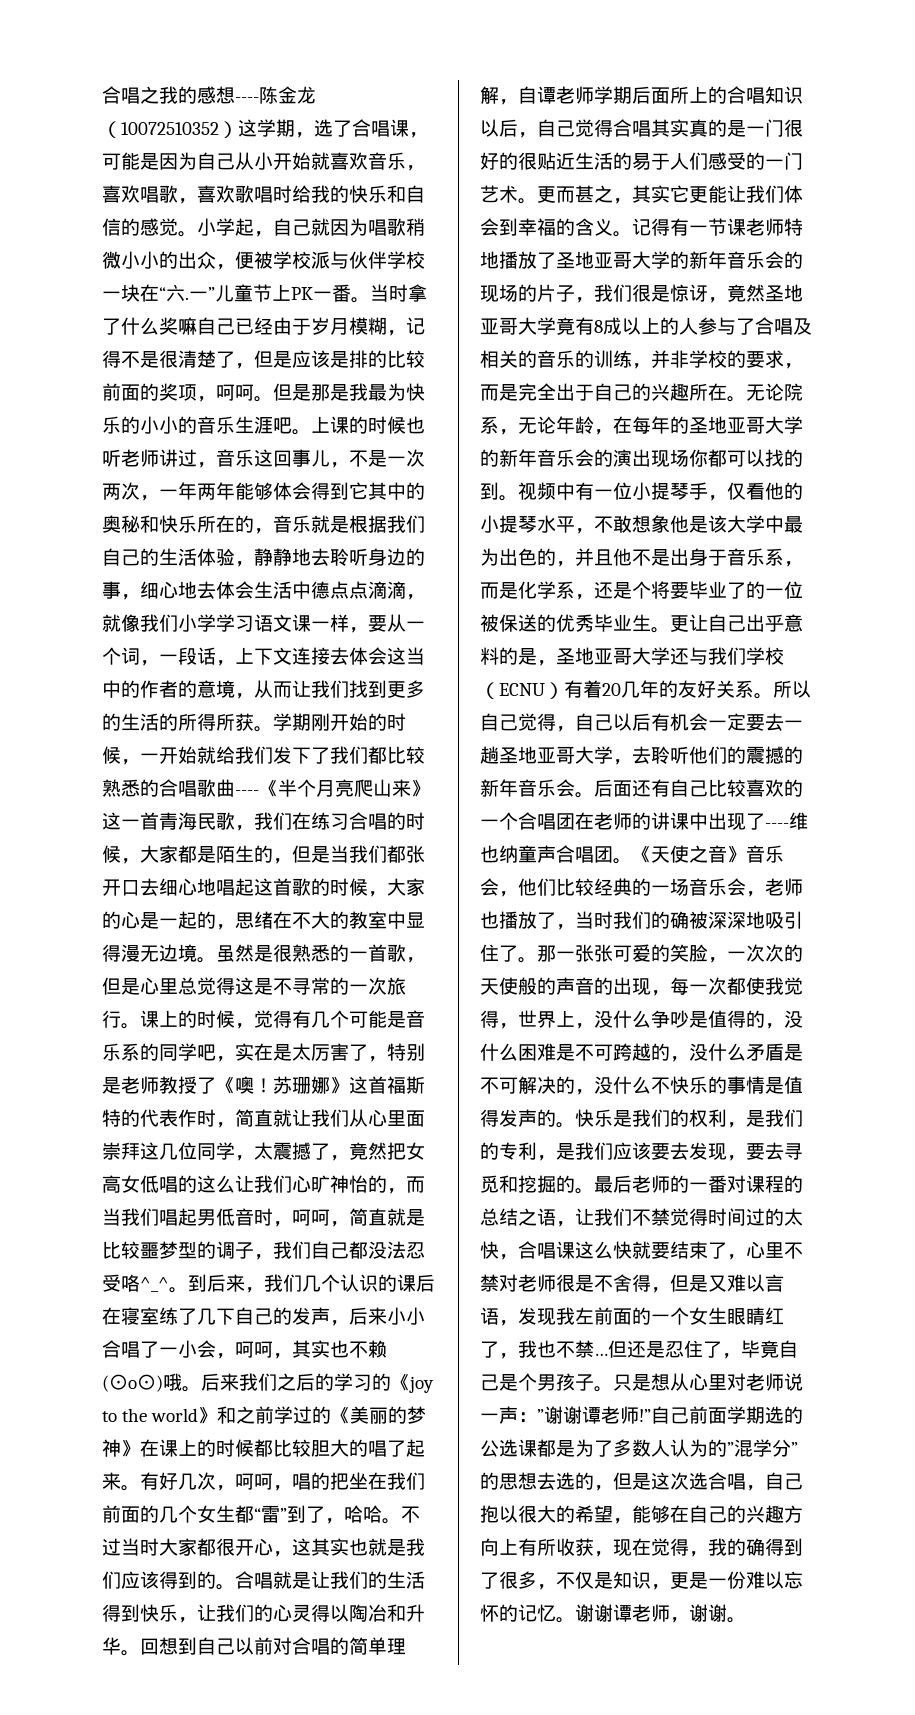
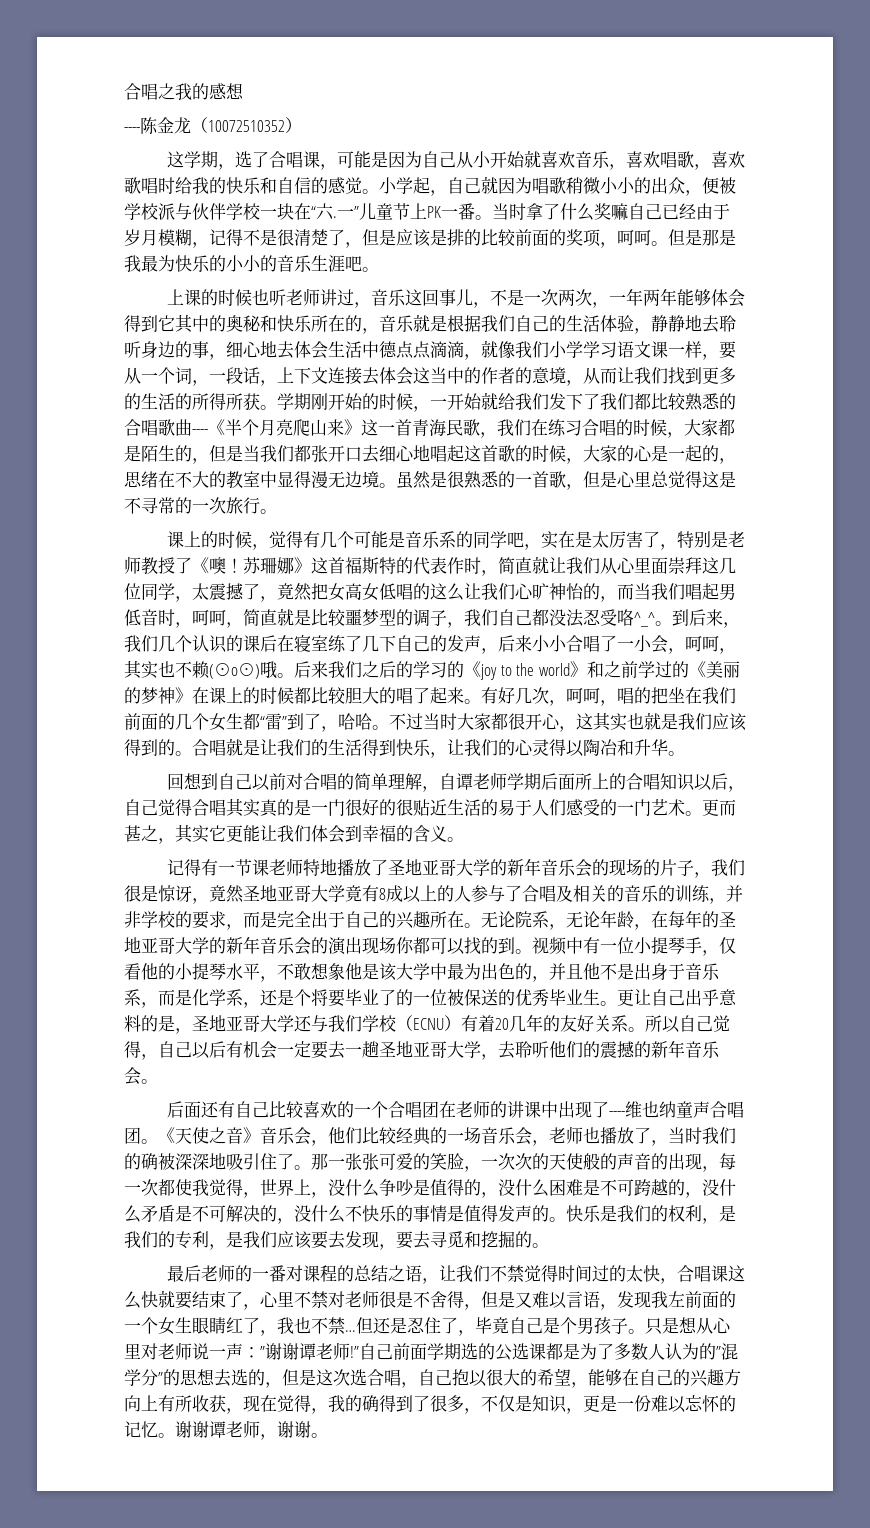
- 合唱之我的感想----陈金龙（10072510352）这学期，选了合唱课，可能是因为自己从小开始就喜欢音乐，喜欢唱歌，喜欢歌唱时给我的快乐和自信的感觉。
+ 合唱之我的感想
+ ----陈金龙（10072510352）
+ 这学期，选了合唱课，可能是因为自己从小开始就喜欢音乐，喜欢唱歌，喜欢歌唱时给我的快乐和自信的感觉。
- 但是那是我最为快乐的小小的音乐生涯吧。上课的时候也听老师讲过，音乐这回事儿，不是一次两次，一年两年能够体会得到它其中的奥秘和快乐所在的，音乐就是根据我们自己的生活体验，静静地去聆听身边的事，细心地去体会生活中德点点滴滴，就像我们小学学习语文课一样，要从一个词，一段话，上下文连接去体会这当中的作者的意境，从而让我们找到更多的生活的所得所获。
+ 但是那是我最为快乐的小小的音乐生涯吧。
+ 上课的时候也听老师讲过，音乐这回事儿，不是一次两次，一年两年能够体会得到它其中的奥秘和快乐所在的，音乐就是根据我们自己的生活体验，静静地去聆听身边的事，细心地去体会生活中德点点滴滴，就像我们小学学习语文课一样，要从一个词，一段话，上下文连接去体会这当中的作者的意境，从而让我们找到更多的生活的所得所获。
- 虽然是很熟悉的一首歌，但是心里总觉得这是不寻常的一次旅行。课上的时候，觉得有几个可能是音乐系的同学吧，实在是太厉害了，特别是老师教授了《噢！
+ 虽然是很熟悉的一首歌，但是心里总觉得这是不寻常的一次旅行。
+ 课上的时候，觉得有几个可能是音乐系的同学吧，实在是太厉害了，特别是老师教授了《噢！
- 合唱就是让我们的生活得到快乐，让我们的心灵得以陶冶和升华。回想到自己以前对合唱的简单理解，自谭老师学期后面所上的合唱知识以后，自己觉得合唱其实真的是一门很好的很贴近生活的易于人们感受的一门艺术。
+ 合唱就是让我们的生活得到快乐，让我们的心灵得以陶冶和升华。
+ 回想到自己以前对合唱的简单理解，自谭老师学期后面所上的合唱知识以后，自己觉得合唱其实真的是一门很好的很贴近生活的易于人们感受的一门艺术。
- 更而甚之，其实它更能让我们体会到幸福的含义。记得有一节课老师特地播放了圣地亚哥大学的新年音乐会的现场的片子，我们很是惊讶，竟然圣地亚哥大学竟有8成以上的人参与了合唱及相关的音乐的训练，并非学校的要求，而是完全出于自己的兴趣所在。
+ 更而甚之，其实它更能让我们体会到幸福的含义。
+ 记得有一节课老师特地播放了圣地亚哥大学的新年音乐会的现场的片子，我们很是惊讶，竟然圣地亚哥大学竟有8成以上的人参与了合唱及相关的音乐的训练，并非学校的要求，而是完全出于自己的兴趣所在。
- 所以自己觉得，自己以后有机会一定要去一趟圣地亚哥大学，去聆听他们的震撼的新年音乐会。后面还有自己比较喜欢的一个合唱团在老师的讲课中出现了----维也纳童声合唱团。
+ 所以自己觉得，自己以后有机会一定要去一趟圣地亚哥大学，去聆听他们的震撼的新年音乐会。
+ 后面还有自己比较喜欢的一个合唱团在老师的讲课中出现了----维也纳童声合唱团。
- 快乐是我们的权利，是我们的专利，是我们应该要去发现，要去寻觅和挖掘的。最后老师的一番对课程的总结之语，让我们不禁觉得时间过的太快，合唱课这么快就要结束了，心里不禁对老师很是不舍得，但是又难以言语，发现我左前面的一个女生眼睛红了，我也不禁…
+ 快乐是我们的权利，是我们的专利，是我们应该要去发现，要去寻觅和挖掘的。
+ 最后老师的一番对课程的总结之语，让我们不禁觉得时间过的太快，合唱课这么快就要结束了，心里不禁对老师很是不舍得，但是又难以言语，发现我左前面的一个女生眼睛红了，我也不禁…

